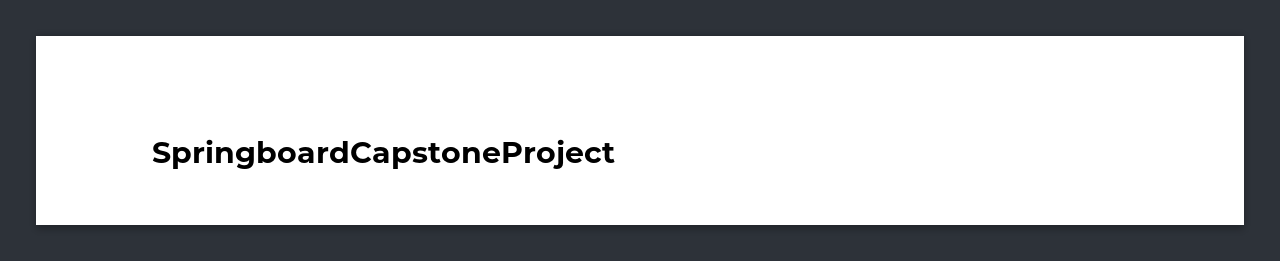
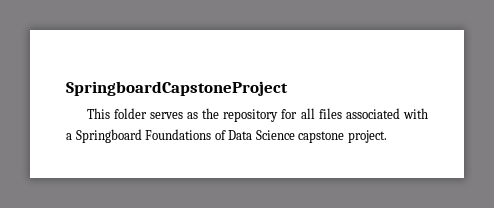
+ This folder serves as the repository for all files associated with a Springboard Foundations of Data Science capstone project.

